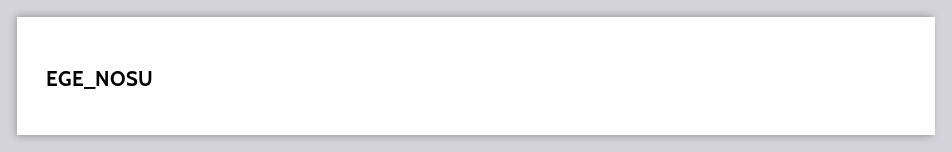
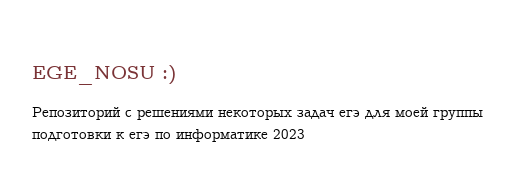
- EGE_NOSU
+ EGE_NOSU :)
+ Репозиторий с решениями некоторых задач егэ для моей группы подготовки к егэ по информатике 2023

